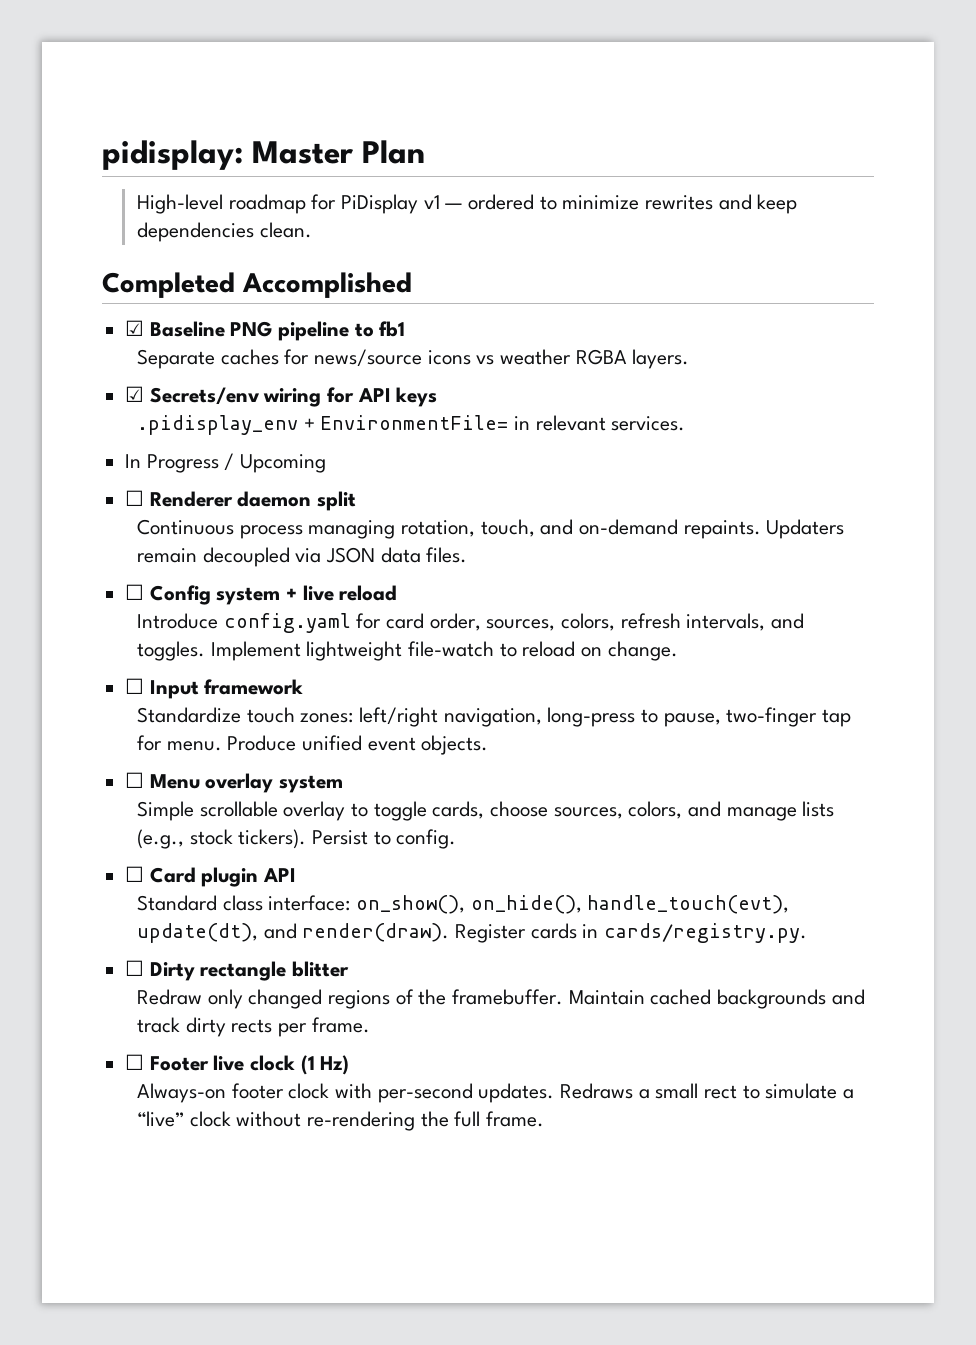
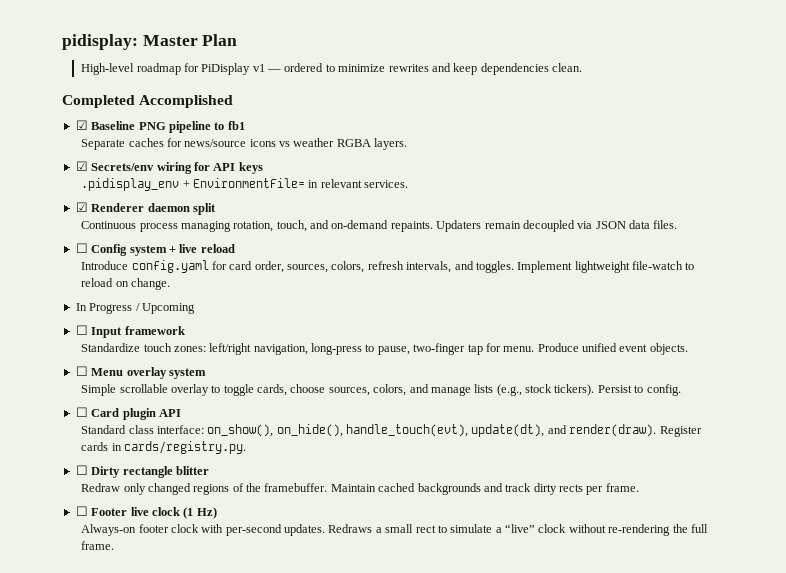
- In Progress / Upcoming
- ☐ Renderer daemon split
+ ☑ Renderer daemon split
+ In Progress / Upcoming

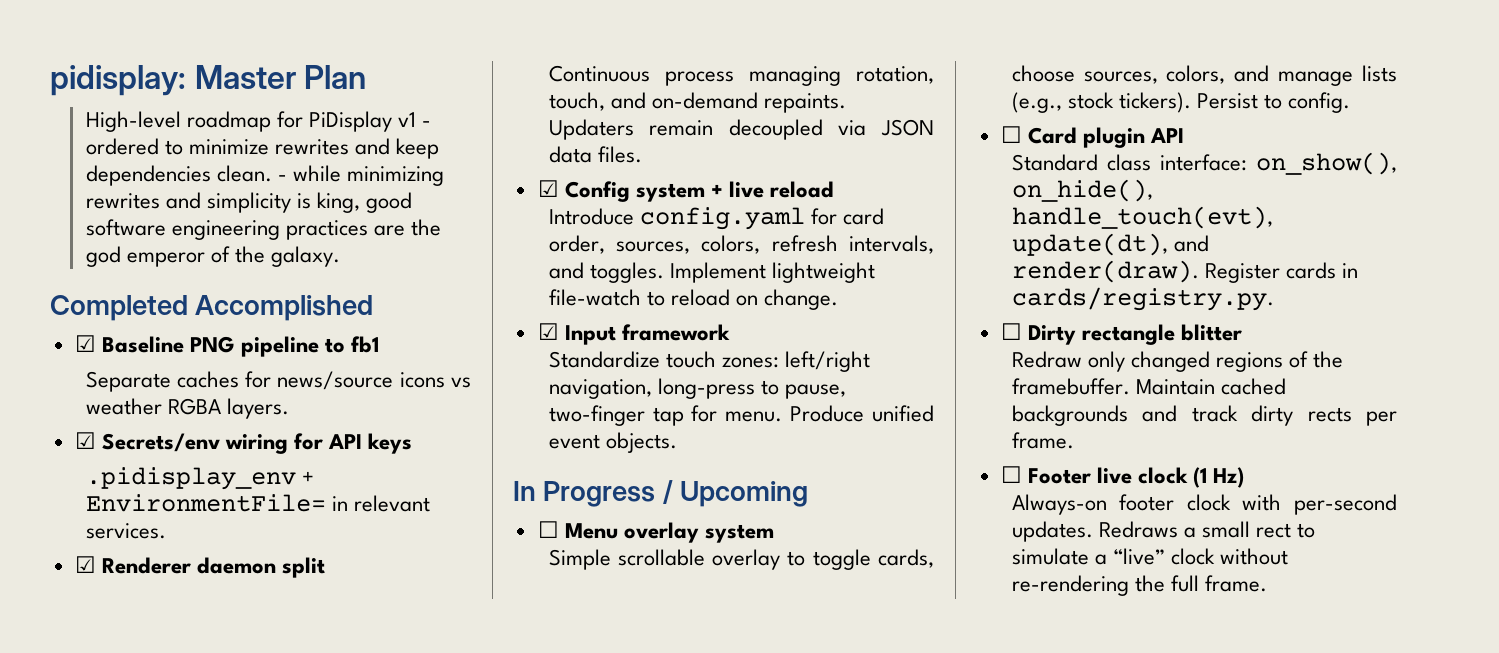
- High-level roadmap for PiDisplay v1 — ordered to minimize rewrites and keep dependencies clean.
+ High-level roadmap for PiDisplay v1 - ordered to minimize rewrites and keep dependencies clean. - while minimizing rewrites and simplicity is king, good software engineering practices are the god emperor of the galaxy.
- ☐ Config system + live reload
+ ☑ Config system + live reload
- In Progress / Upcoming
- ☐ Input framework
+ ☑ Input framework
+ In Progress / Upcoming

